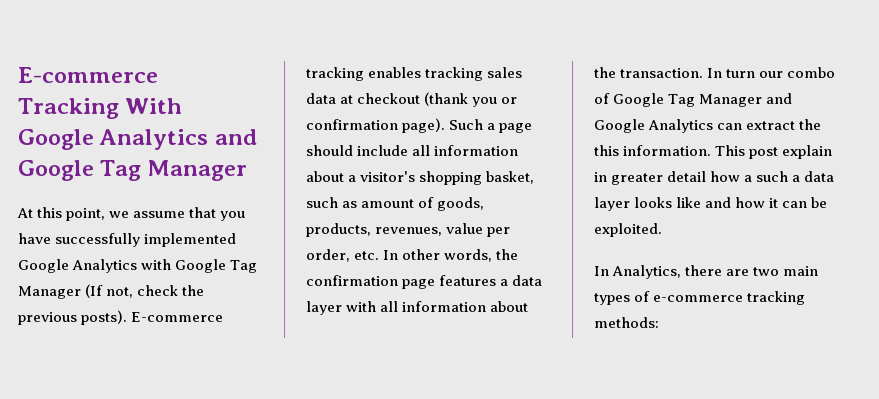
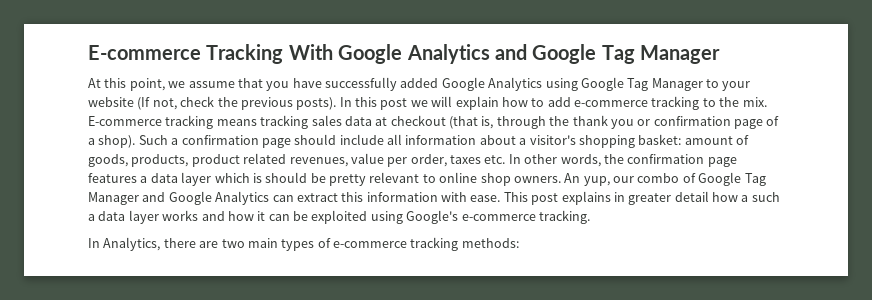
- At this point, we assume that you have successfully implemented Google Analytics with Google Tag Manager (If not, check the previous posts).
+ At this point, we assume that you have successfully added Google Analytics using Google Tag Manager to your website (If not, check the previous posts).
+ In this post we will explain how to add e-commerce tracking to the mix.
- E-commerce tracking enables tracking sales data at checkout (thank you or confirmation page).
+ E-commerce tracking means tracking sales data at checkout (that is, through the thank you or confirmation page of a shop).
- Such a page should include all information about a visitor's shopping basket, such as amount of goods, products, revenues, value per order, etc. In other words, the confirmation page features a data layer with all information about the transaction. In turn our combo of Google Tag Manager and Google Analytics can extract the this information.
+ Such a confirmation page should include all information about a visitor's shopping basket: amount of goods, products, product related revenues, value per order, taxes etc. In other words, the confirmation page features a data layer which is should be pretty relevant to online shop owners. An yup, our combo of Google Tag Manager and Google Analytics can extract this information with ease.
- This post explain in greater detail how a such a data layer looks like and how it can be exploited.
+ This post explains in greater detail how a such a data layer works and how it can be exploited using Google's e-commerce tracking.

